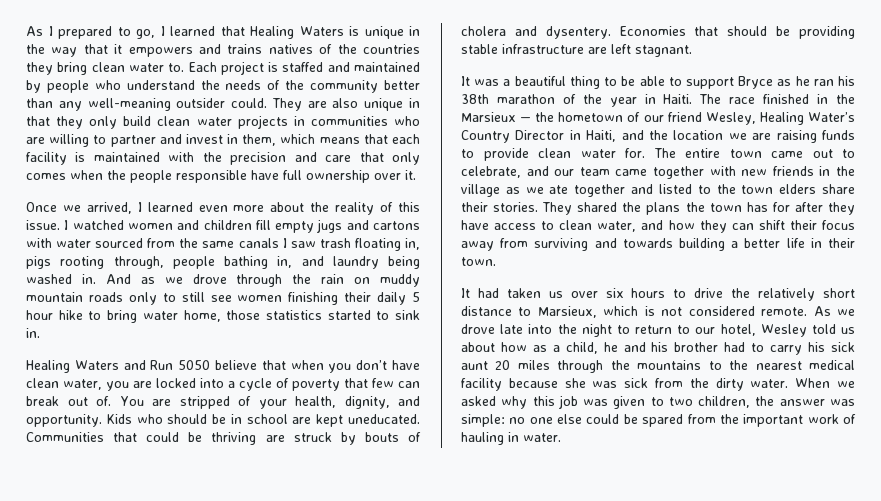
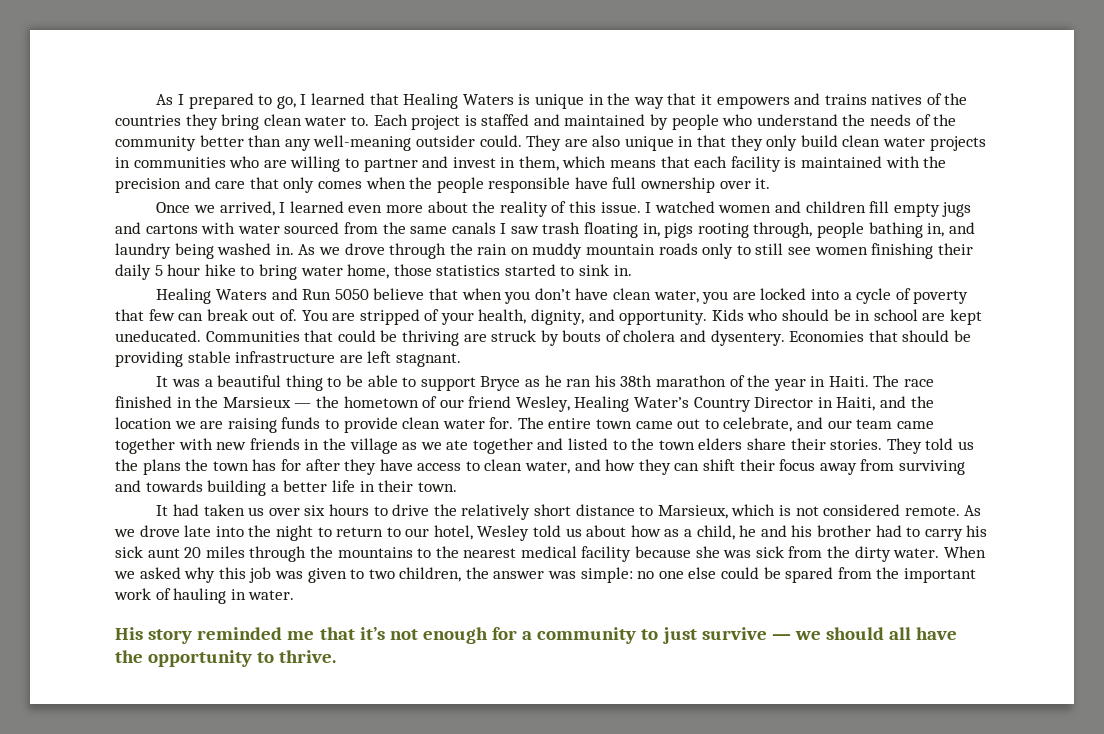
- And as we drove through the rain on muddy mountain roads only to still see women finishing their daily 5 hour hike to bring water home, those statistics started to sink in.
+ As we drove through the rain on muddy mountain roads only to still see women finishing their daily 5 hour hike to bring water home, those statistics started to sink in.
- They shared the plans the town has for after they have access to clean water, and how they can shift their focus away from surviving and towards building a better life in their town.
+ They told us the plans the town has for after they have access to clean water, and how they can shift their focus away from surviving and towards building a better life in their town.
+ His story reminded me that it’s not enough for a community to just survive — we should all have the opportunity to thrive.

